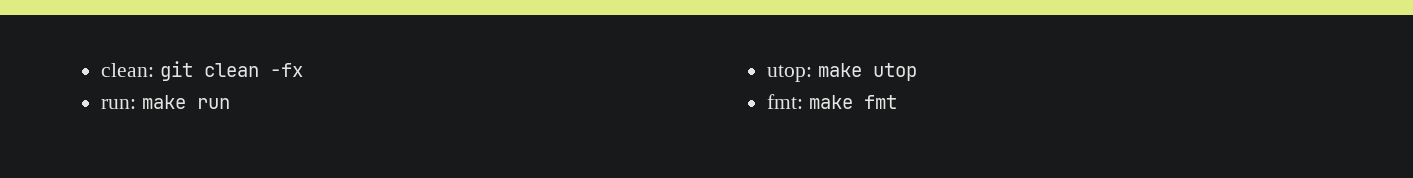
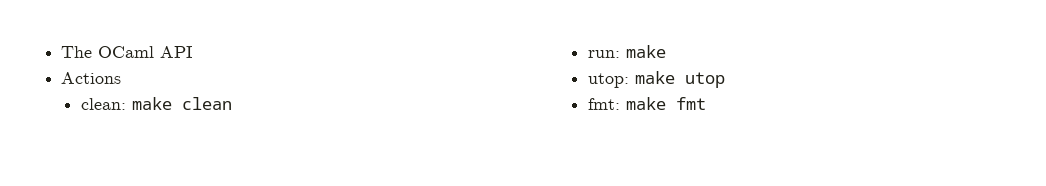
- clean: git clean -fx
+ The OCaml API
+ Actions
+ clean: make clean
- run: make run
+ run: make

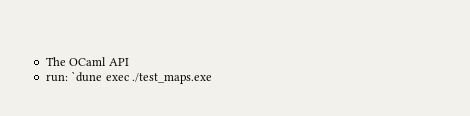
- Actions
- clean: make clean
- run: make
- utop: make utop
- fmt: make fmt
+ run: `dune exec ./test_maps.exe

